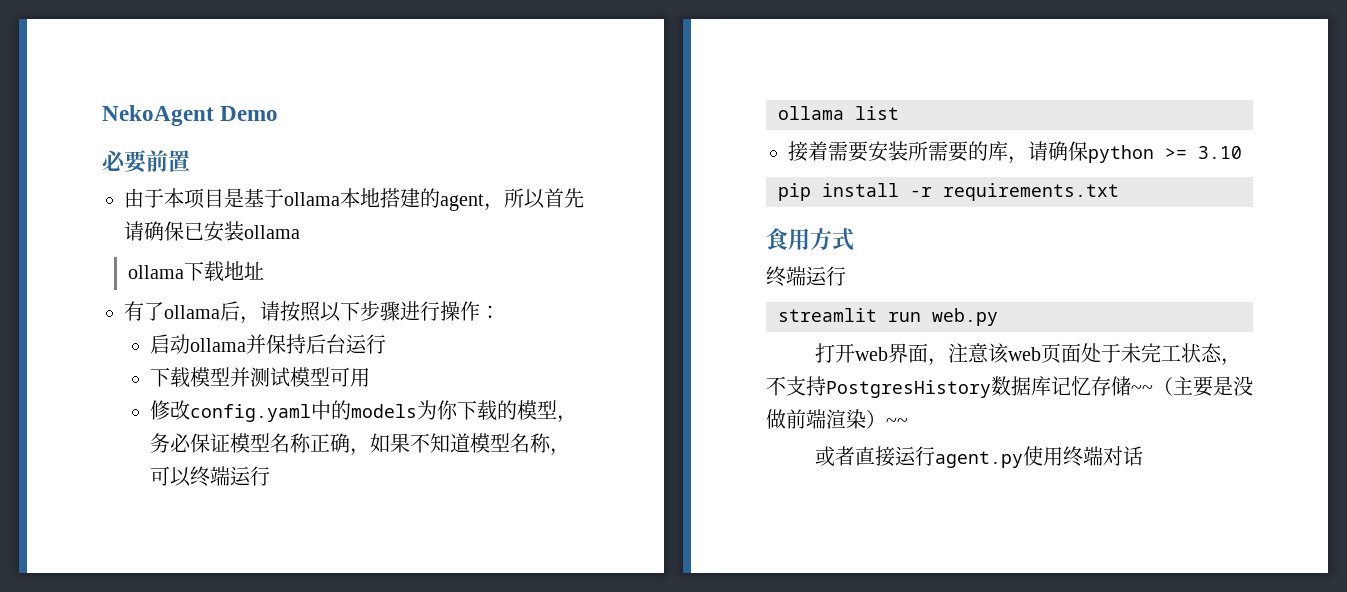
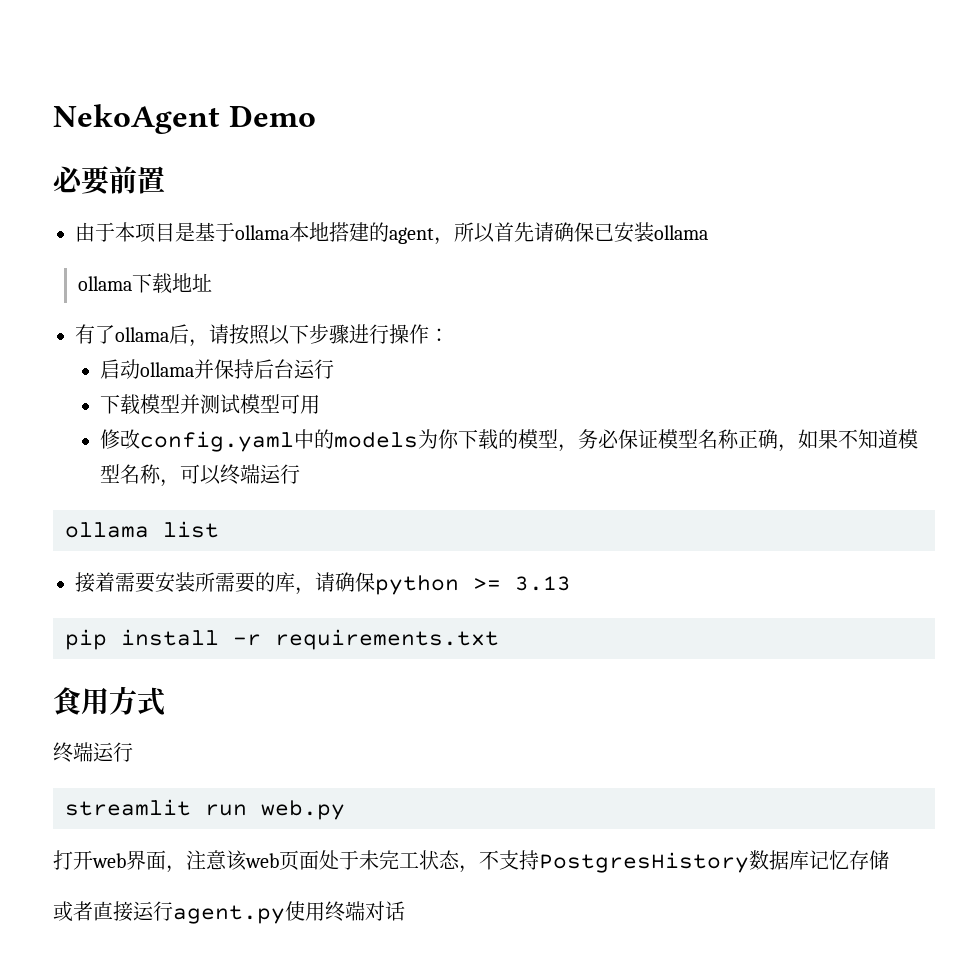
- 接着需要安装所需要的库，请确保python >= 3.10
+ 接着需要安装所需要的库，请确保python >= 3.13
- 打开web界面，注意该web页面处于未完工状态，不支持PostgresHistory数据库记忆存储~~（主要是没做前端渲染）~~
+ 打开web界面，注意该web页面处于未完工状态，不支持PostgresHistory数据库记忆存储

